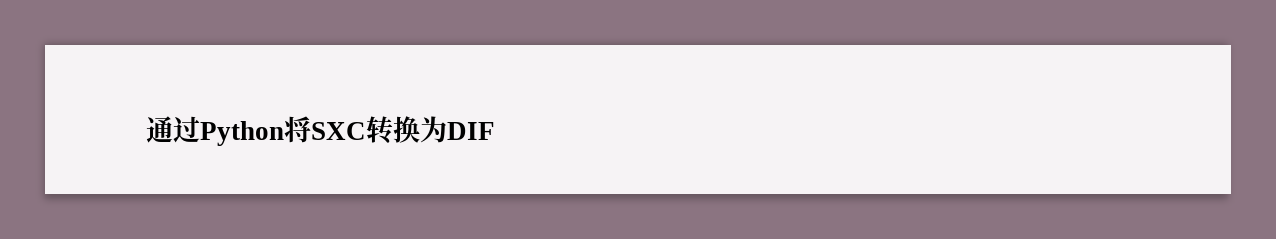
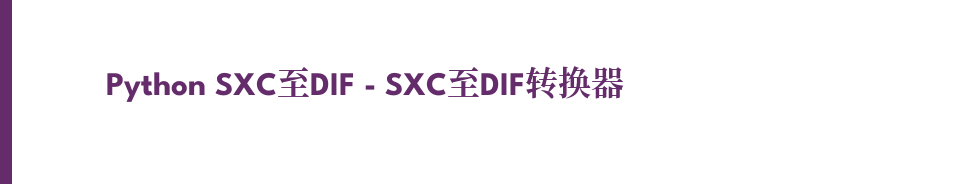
- 通过Python将SXC转换为DIF
+ Python SXC至DIF - SXC至DIF转换器

